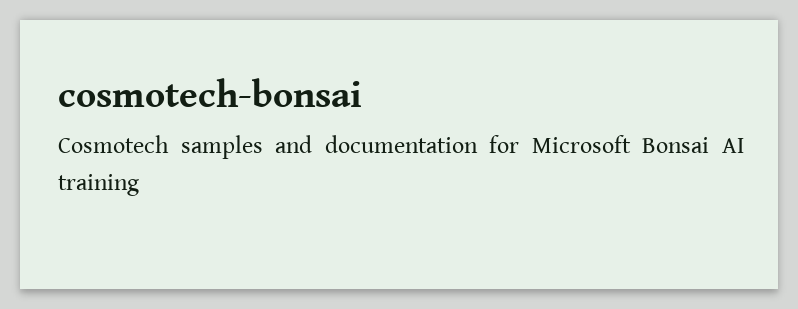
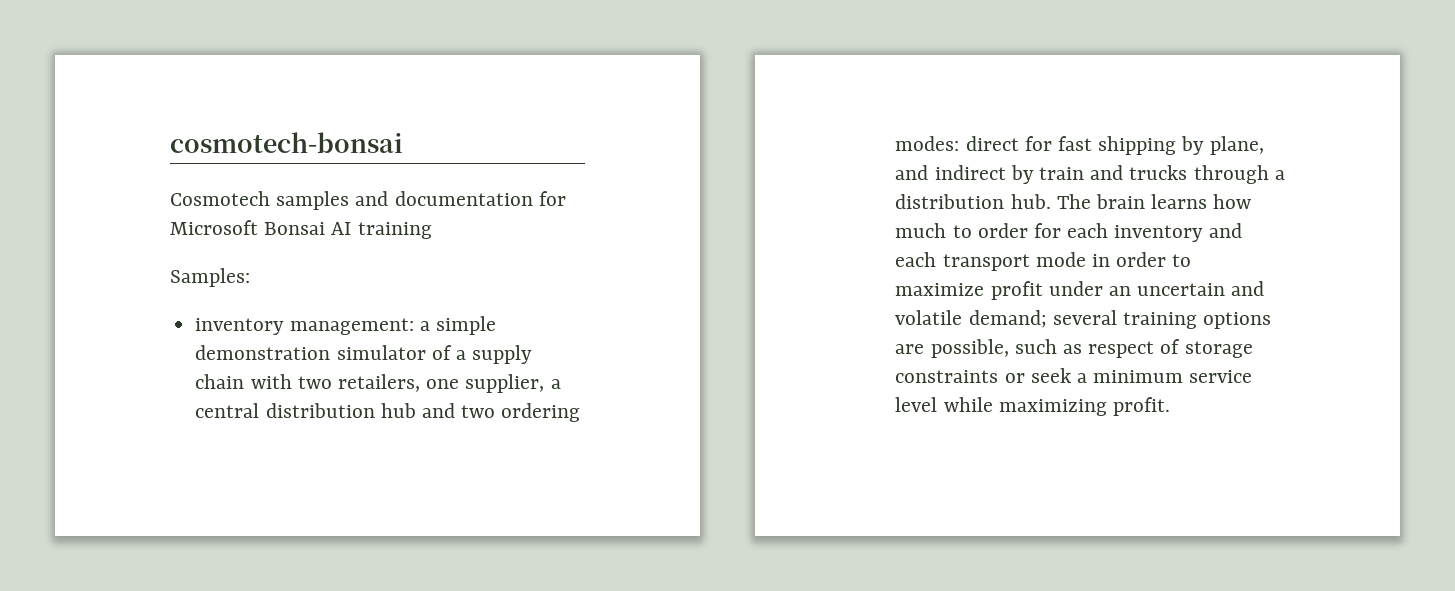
+ Samples:
+ inventory management: a simple demonstration simulator of a supply chain with two retailers, one supplier, a central distribution hub and two ordering modes: direct for fast shipping by plane, and indirect by train and trucks through a distribution hub. The brain learns how much to order for each inventory and each transport mode in order to maximize profit under an uncertain and volatile demand; several training options are possible, such as respect of storage constraints or seek a minimum service level while maximizing profit.

